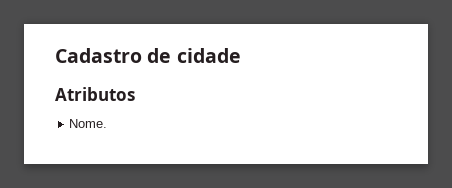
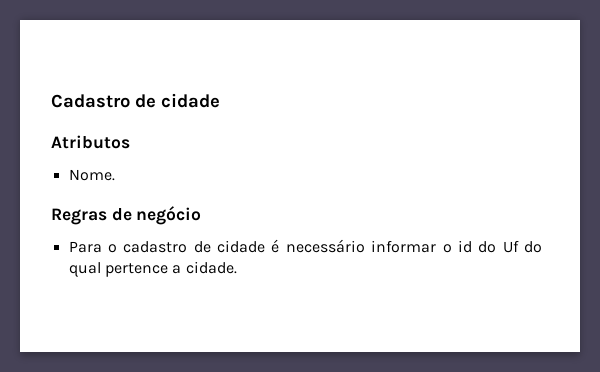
+ Regras de negócio
+ Para o cadastro de cidade é necessário informar o id do Uf do qual pertence a cidade.

